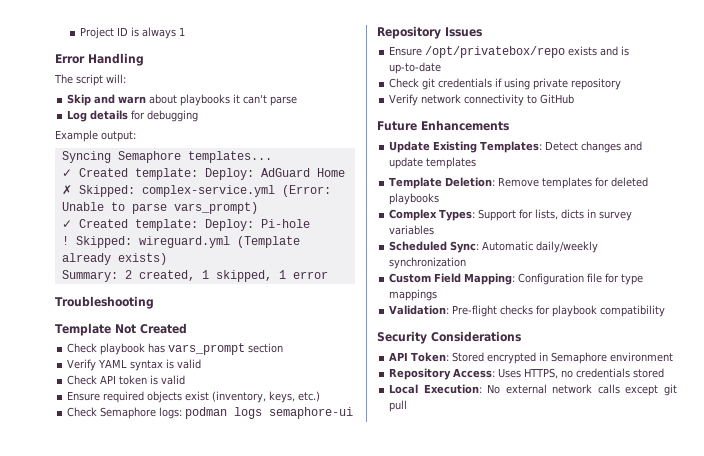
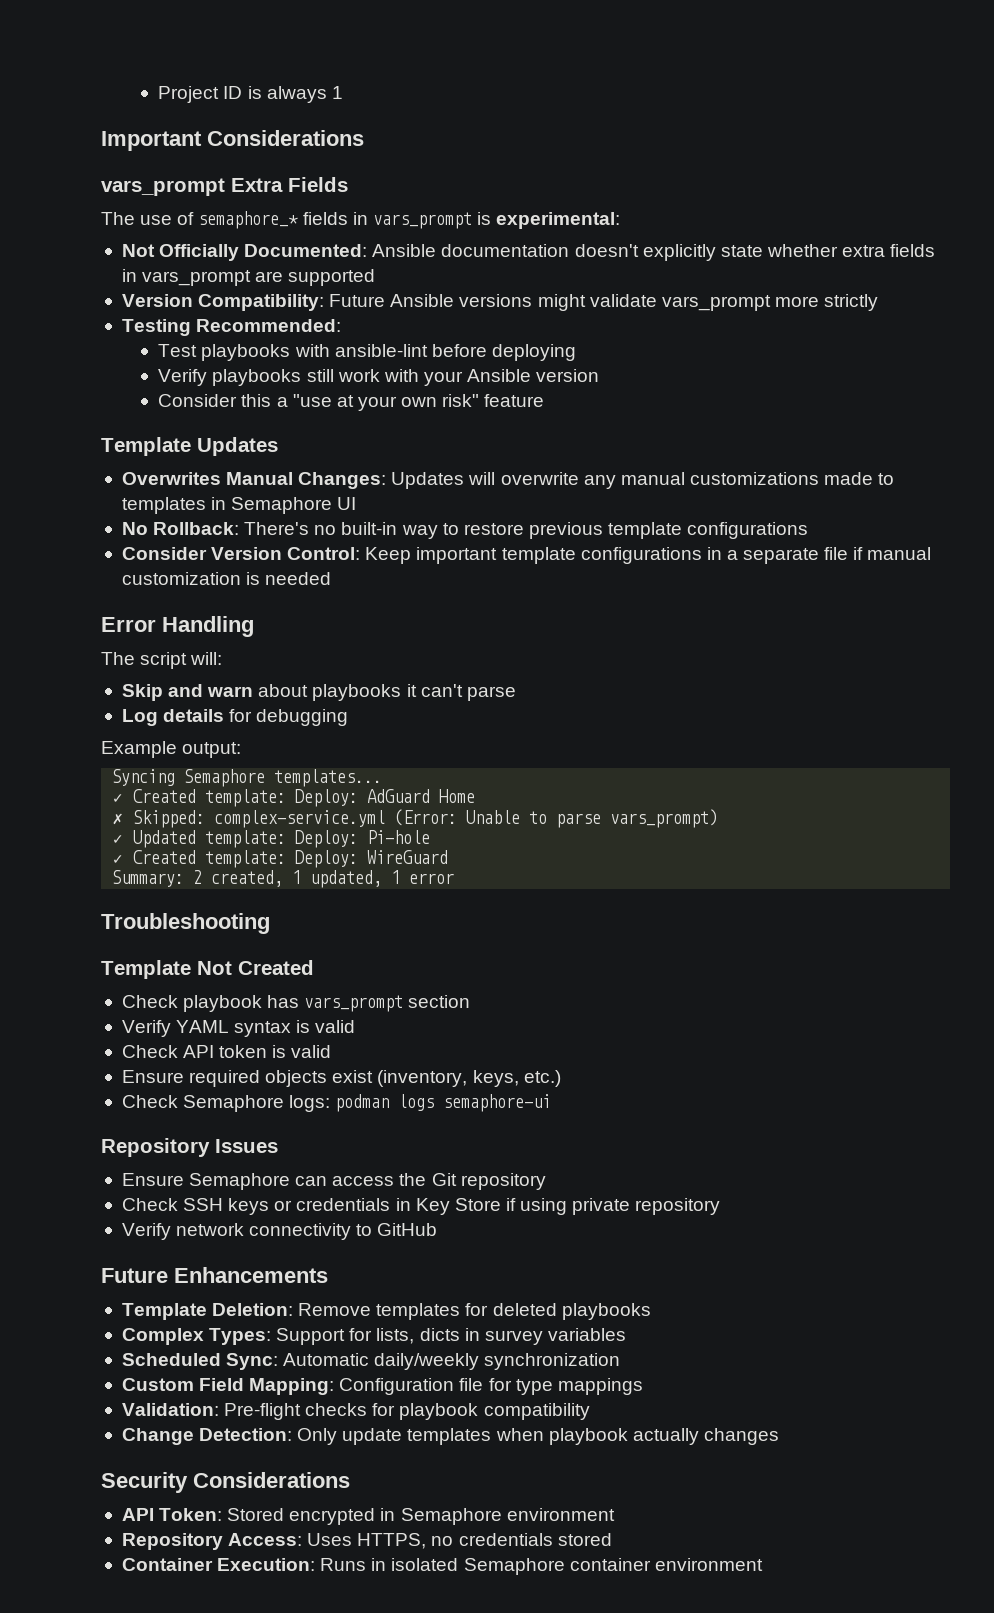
+ Important Considerations
+ vars_prompt Extra Fields
+ The use of semaphore_* fields in vars_prompt is experimental:
+ Not Officially Documented: Ansible documentation doesn't explicitly state whether extra fields in vars_prompt are supported
+ Version Compatibility: Future Ansible versions might validate vars_prompt more strictly
+ Testing Recommended:
+ Test playbooks with ansible-lint before deploying
+ Verify playbooks still work with your Ansible version
+ Consider this a "use at your own risk" feature
+ Template Updates
+ Overwrites Manual Changes: Updates will overwrite any manual customizations made to templates in Semaphore UI
+ No Rollback: There's no built-in way to restore previous template configurations
+ Consider Version Control: Keep important template configurations in a separate file if manual customization is needed
- ✓ Created template: Deploy: Pi-hole
+ ✓ Updated template: Deploy: Pi-hole
- ! Skipped: wireguard.yml (Template already exists)
+ ✓ Created template: Deploy: WireGuard
- Summary: 2 created, 1 skipped, 1 error
+ Summary: 2 created, 1 updated, 1 error
- Ensure /opt/privatebox/repo exists and is up-to-date
- Check git credentials if using private repository
+ Ensure Semaphore can access the Git repository
+ Check SSH keys or credentials in Key Store if using private repository
- Update Existing Templates: Detect changes and update templates
+ Change Detection: Only update templates when playbook actually changes
- Local Execution: No external network calls except git pull
+ Container Execution: Runs in isolated Semaphore container environment

